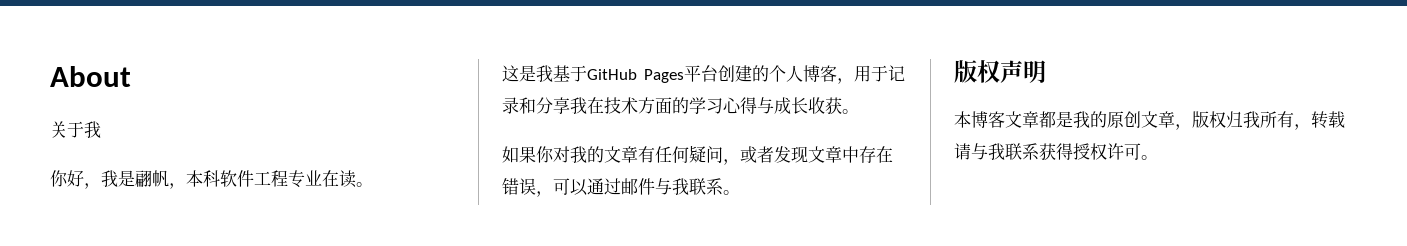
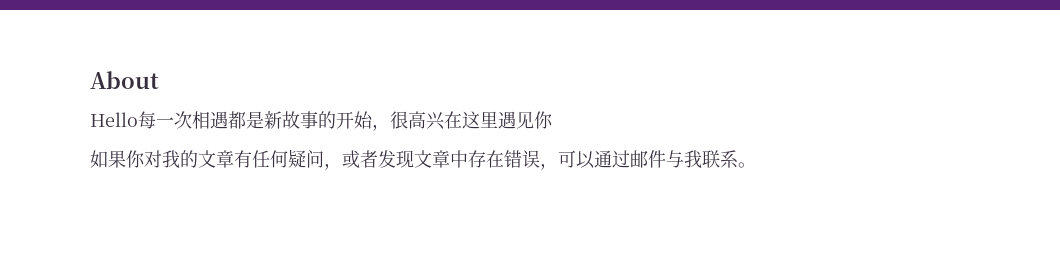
- 关于我
- 你好，我是翩帆，本科软件工程专业在读。
- 这是我基于GitHub Pages平台创建的个人博客，用于记录和分享我在技术方面的学习心得与成长收获。
+ Hello每一次相遇都是新故事的开始，很高兴在这里遇见你
- 版权声明
- 本博客文章都是我的原创文章，版权归我所有，转载请与我联系获得授权许可。

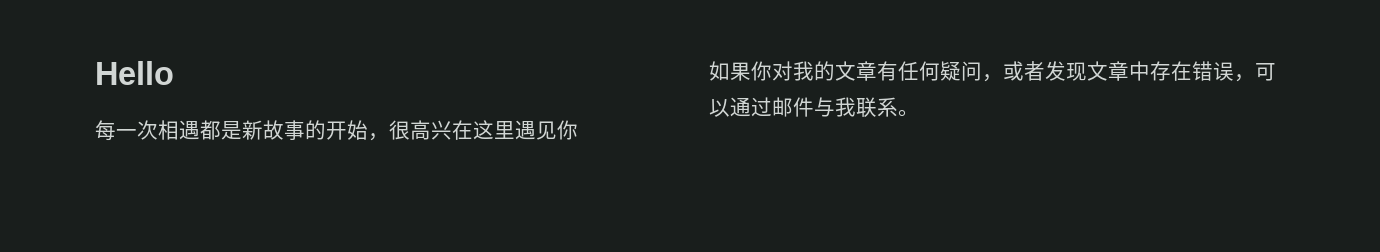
- About
- Hello每一次相遇都是新故事的开始，很高兴在这里遇见你
+ Hello
+ 每一次相遇都是新故事的开始，很高兴在这里遇见你

